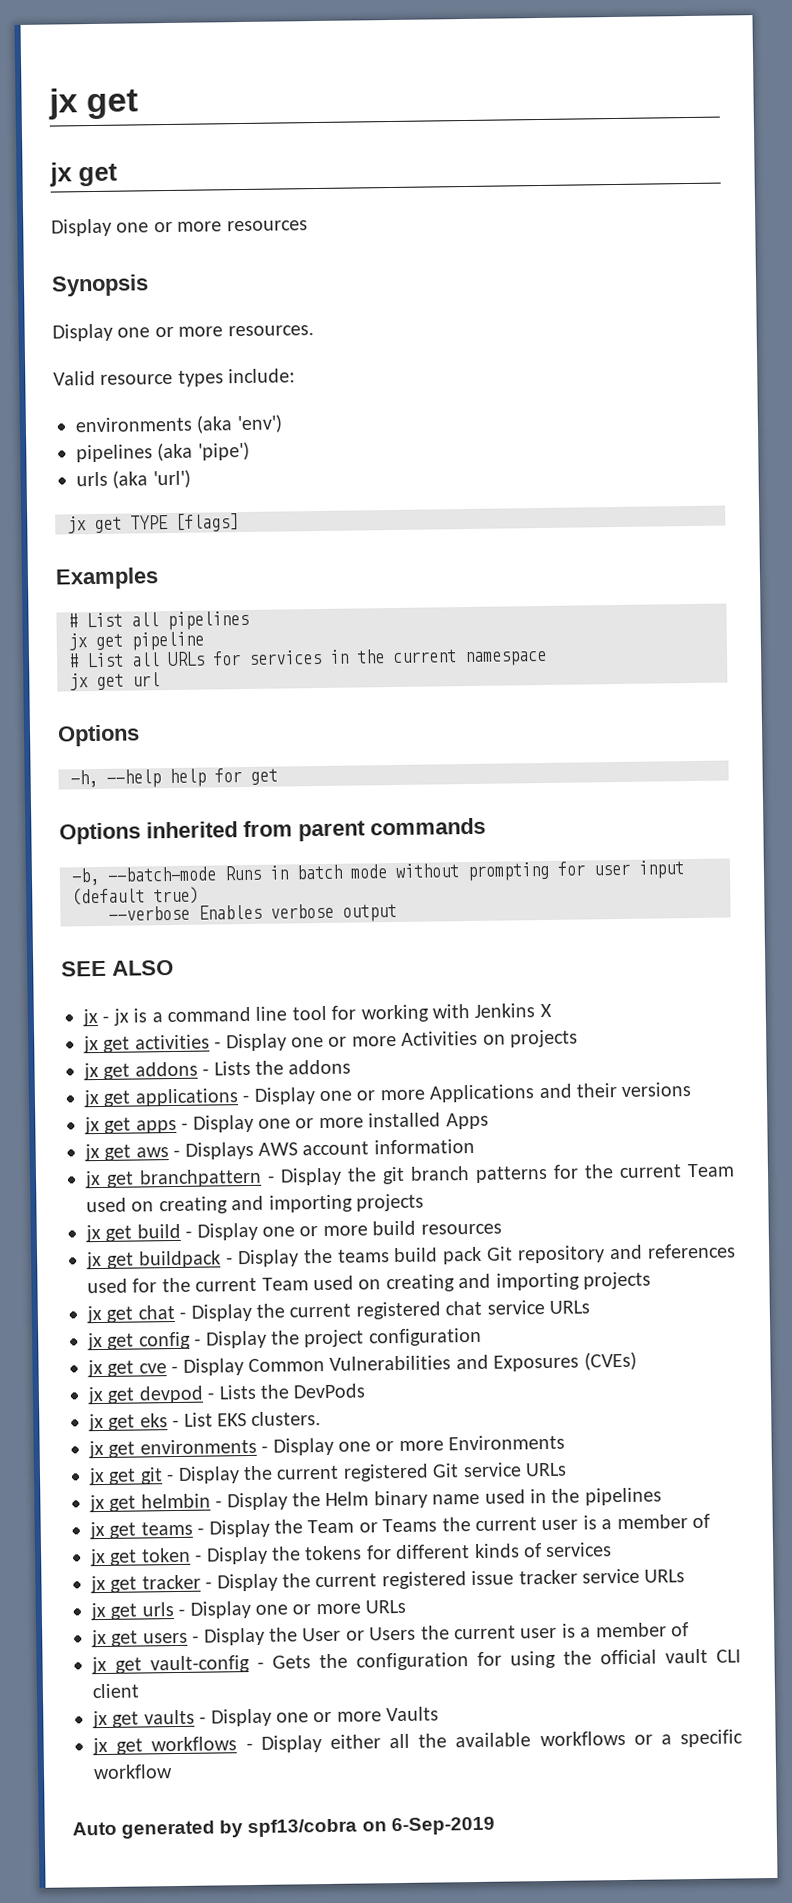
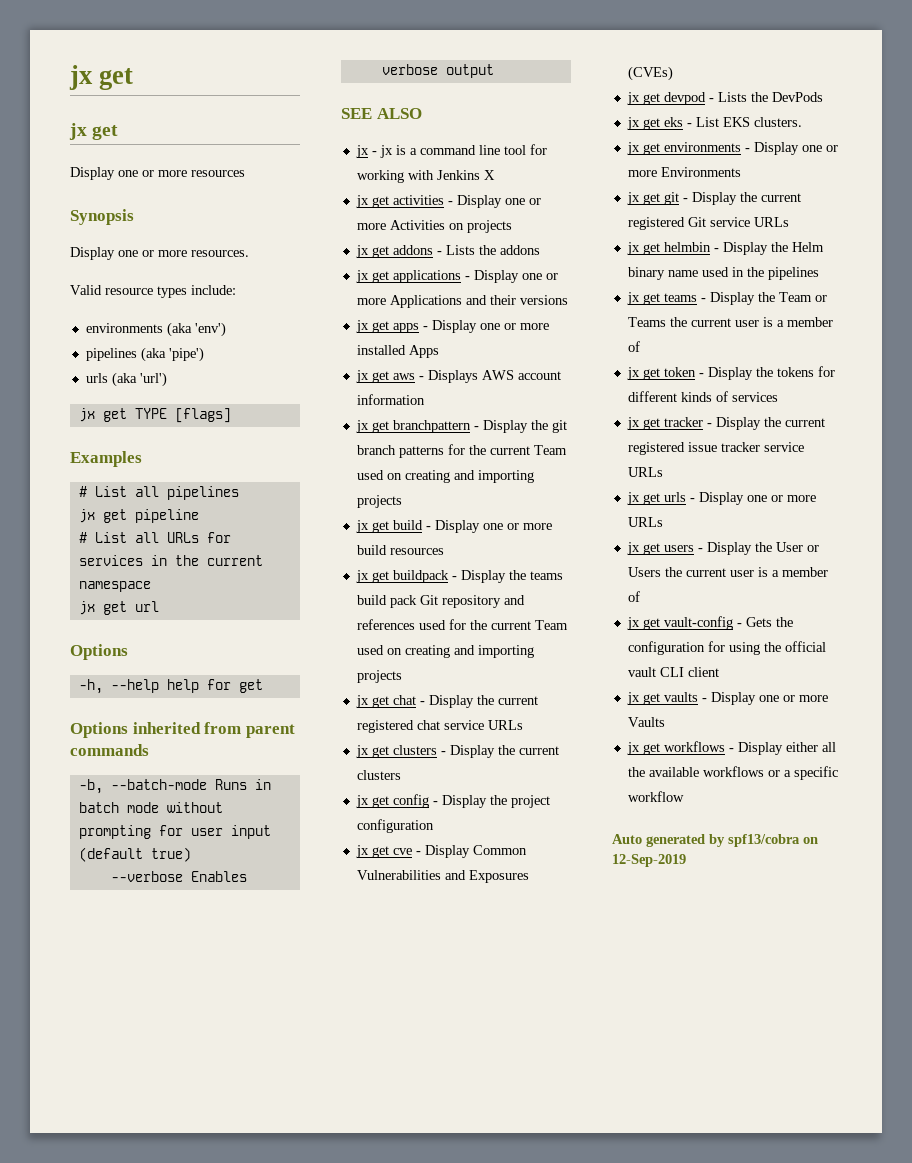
+ jx get clusters - Display the current clusters
- Auto generated by spf13/cobra on 6-Sep-2019
+ Auto generated by spf13/cobra on 12-Sep-2019

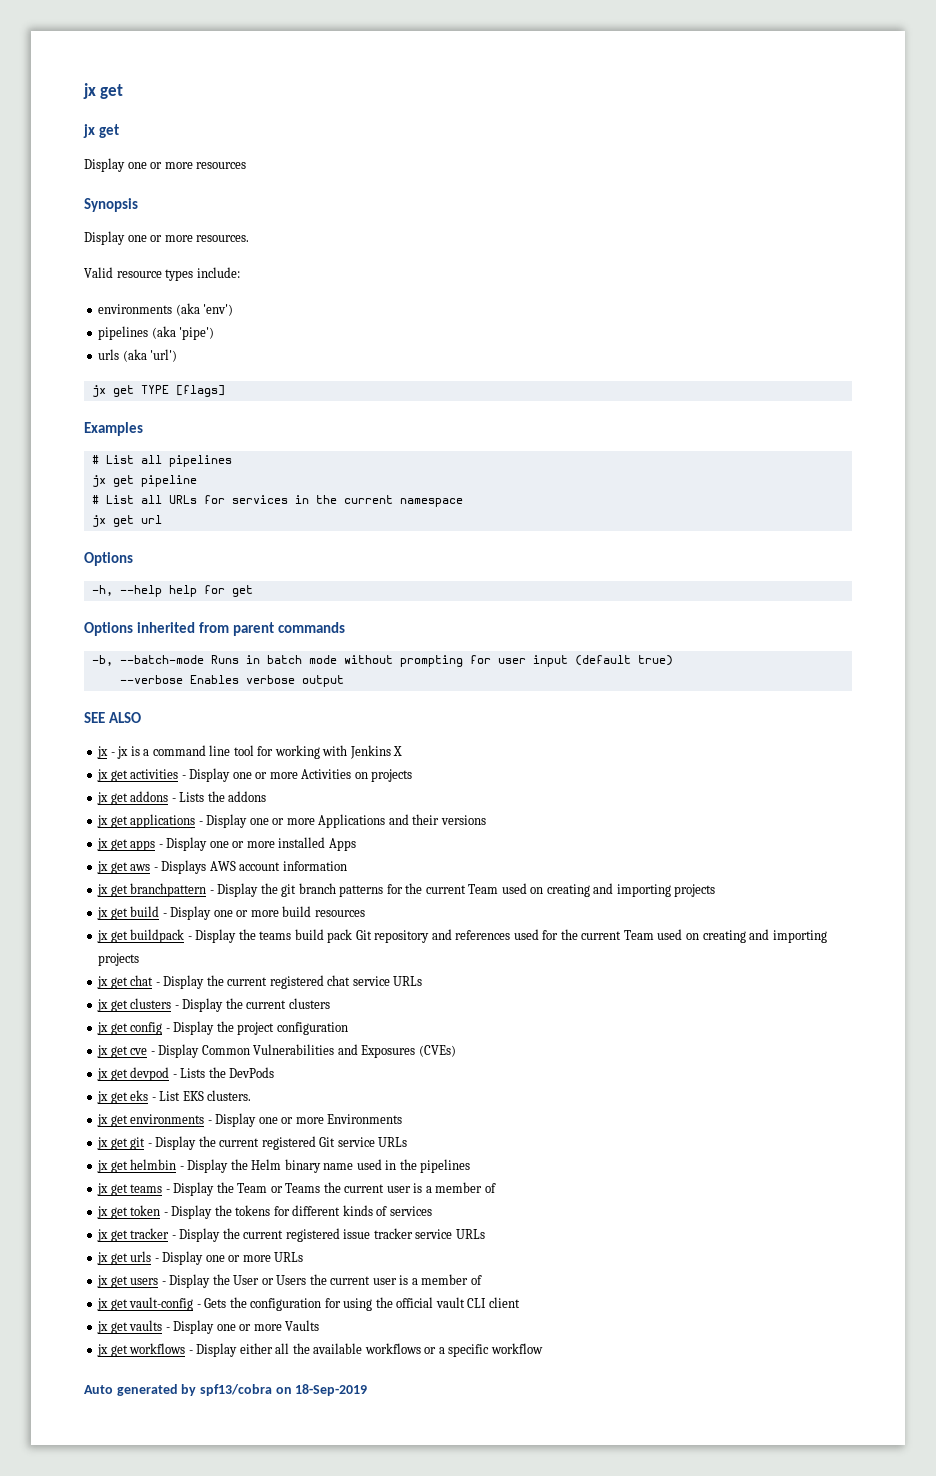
- Auto generated by spf13/cobra on 12-Sep-2019
+ Auto generated by spf13/cobra on 18-Sep-2019

